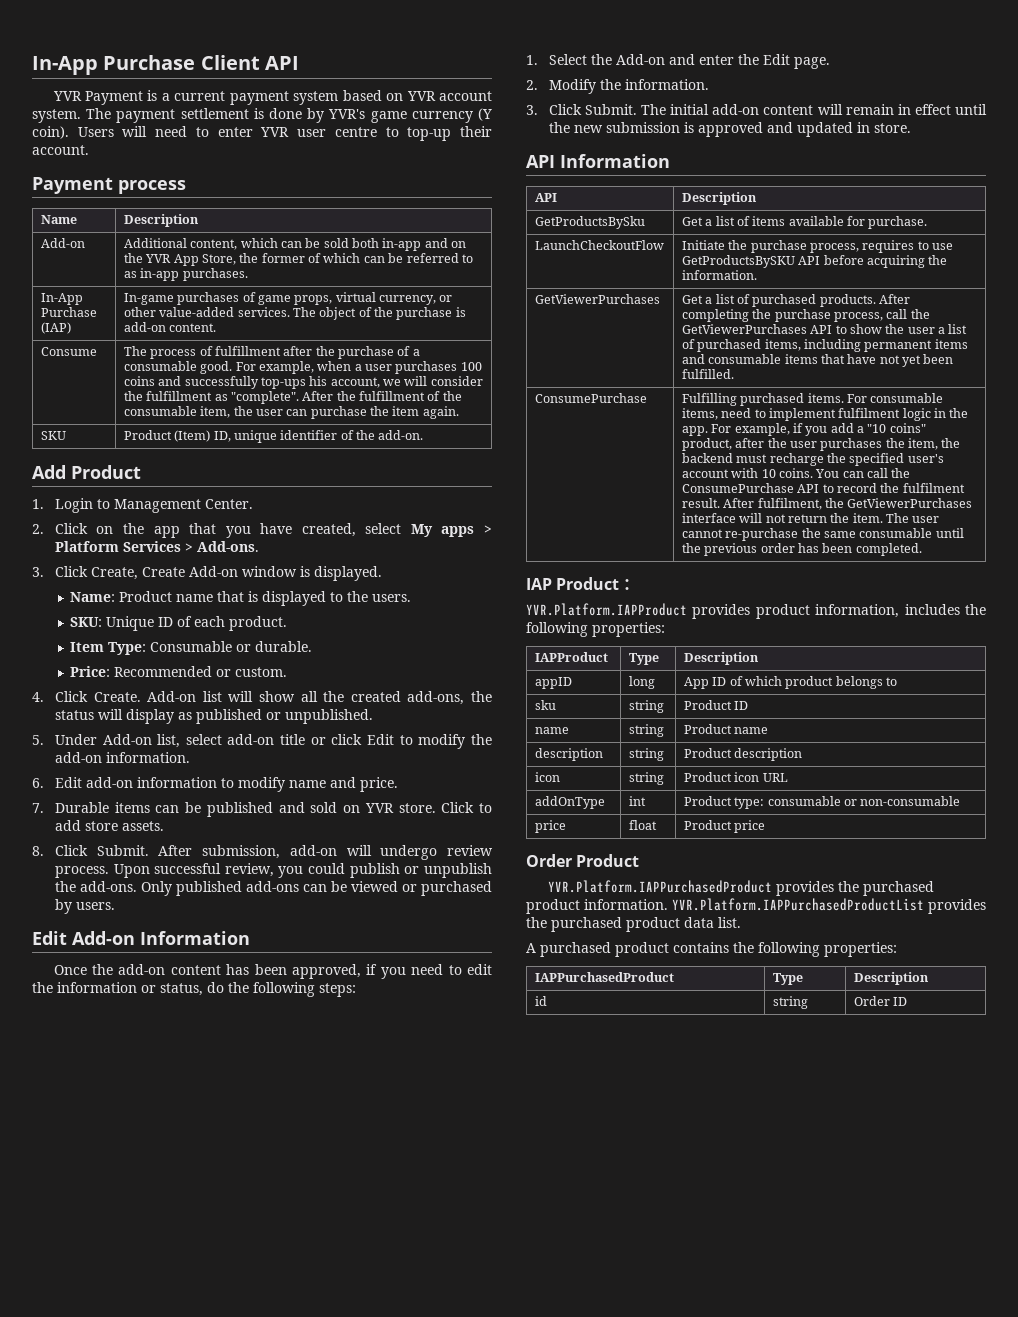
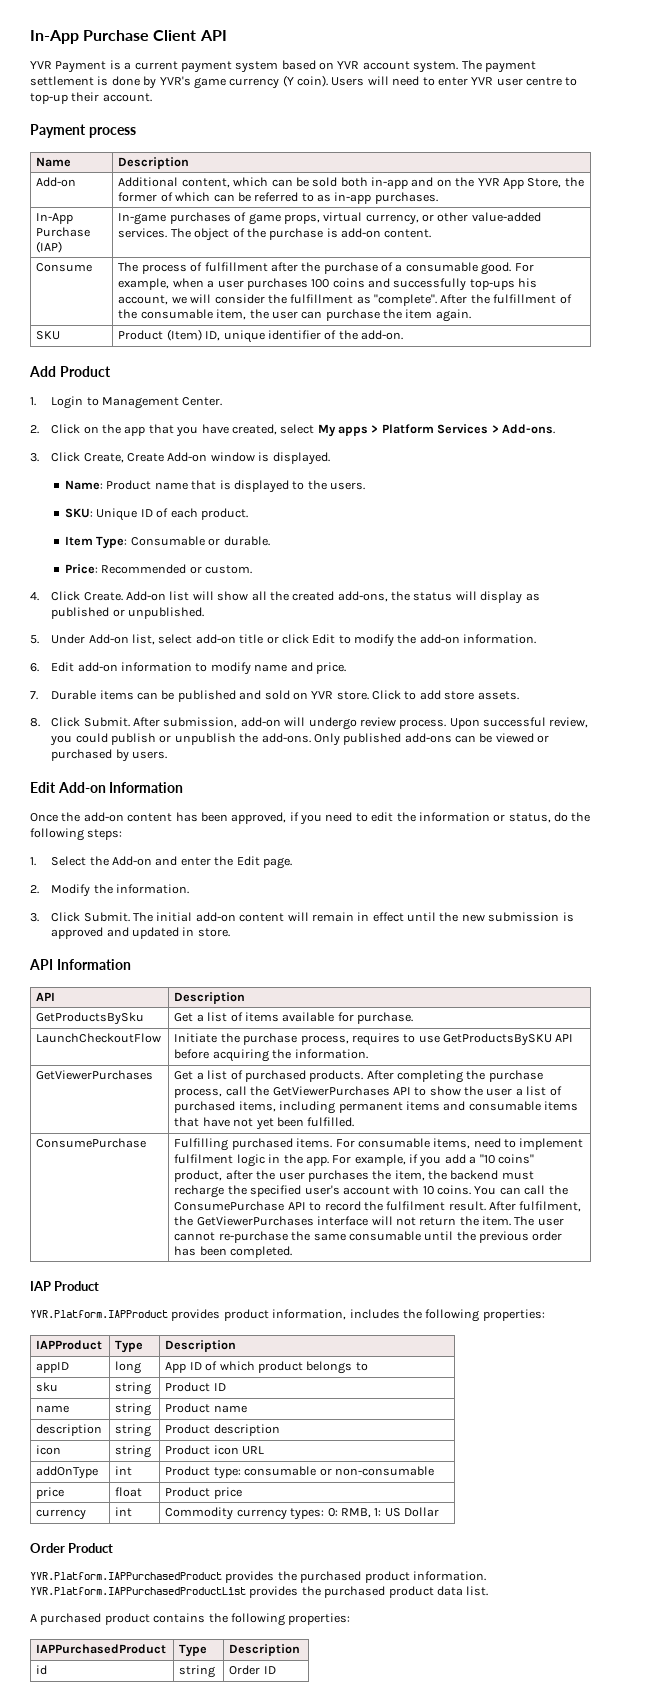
- IAP Product：
+ IAP Product
+ currency | int | Commodity currency types: 0: RMB, 1: US Dollar

